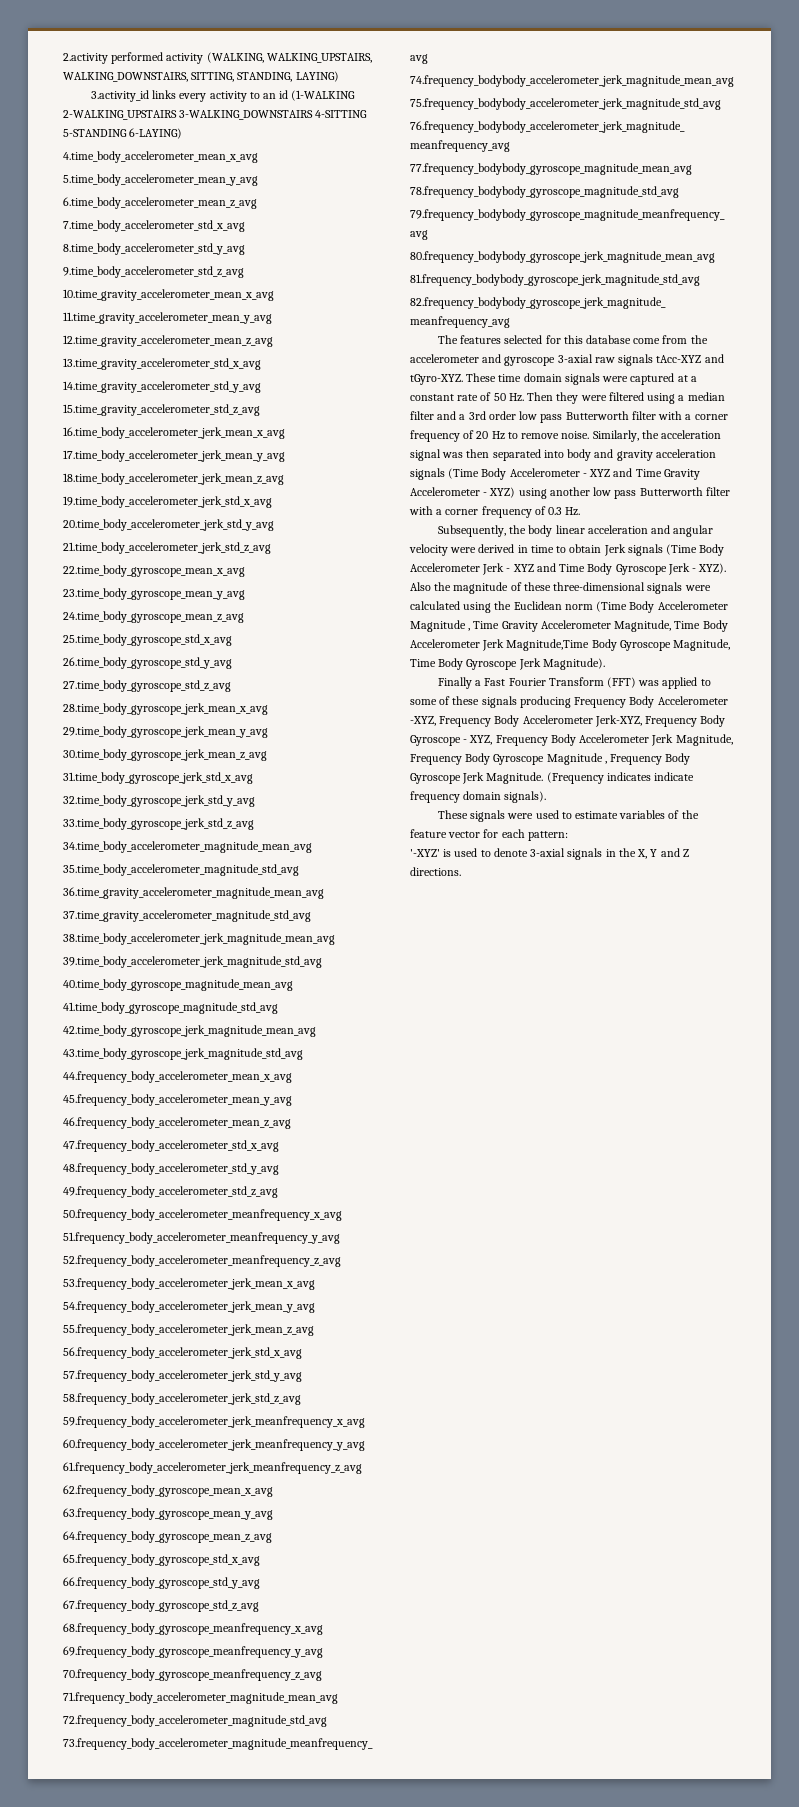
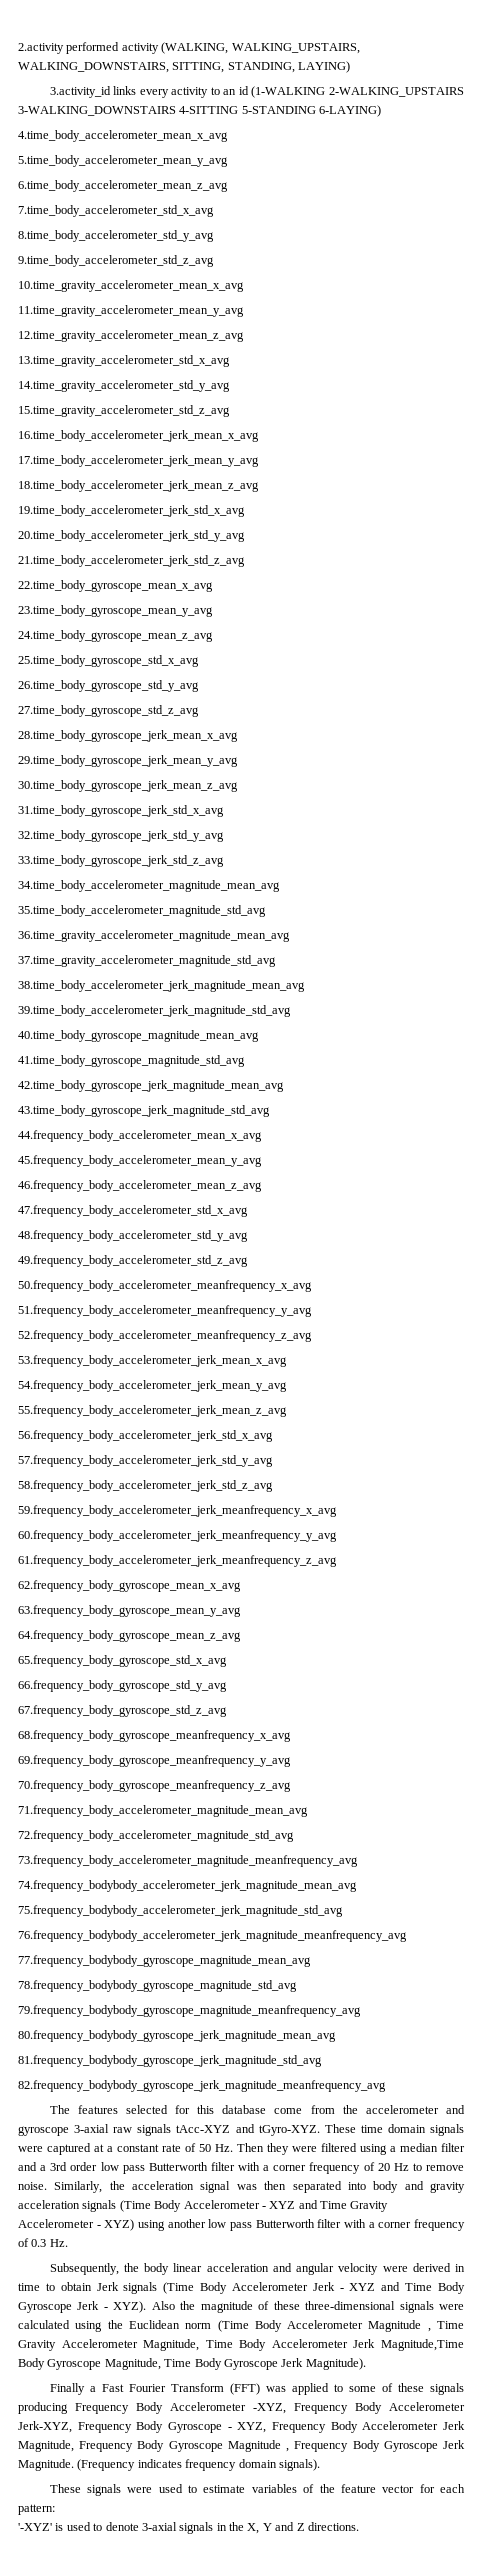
- (Frequency indicates indicate frequency domain signals).
+ (Frequency indicates frequency domain signals).

